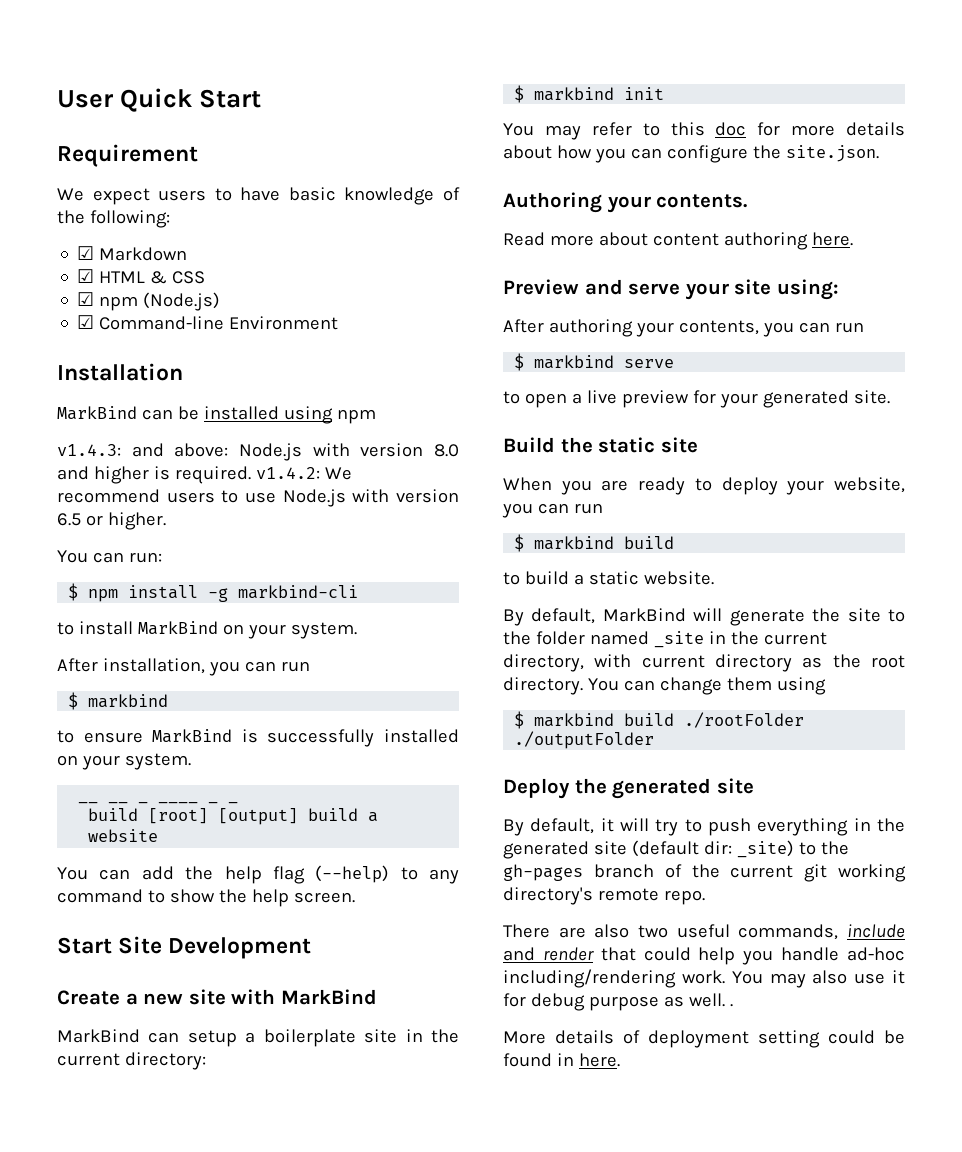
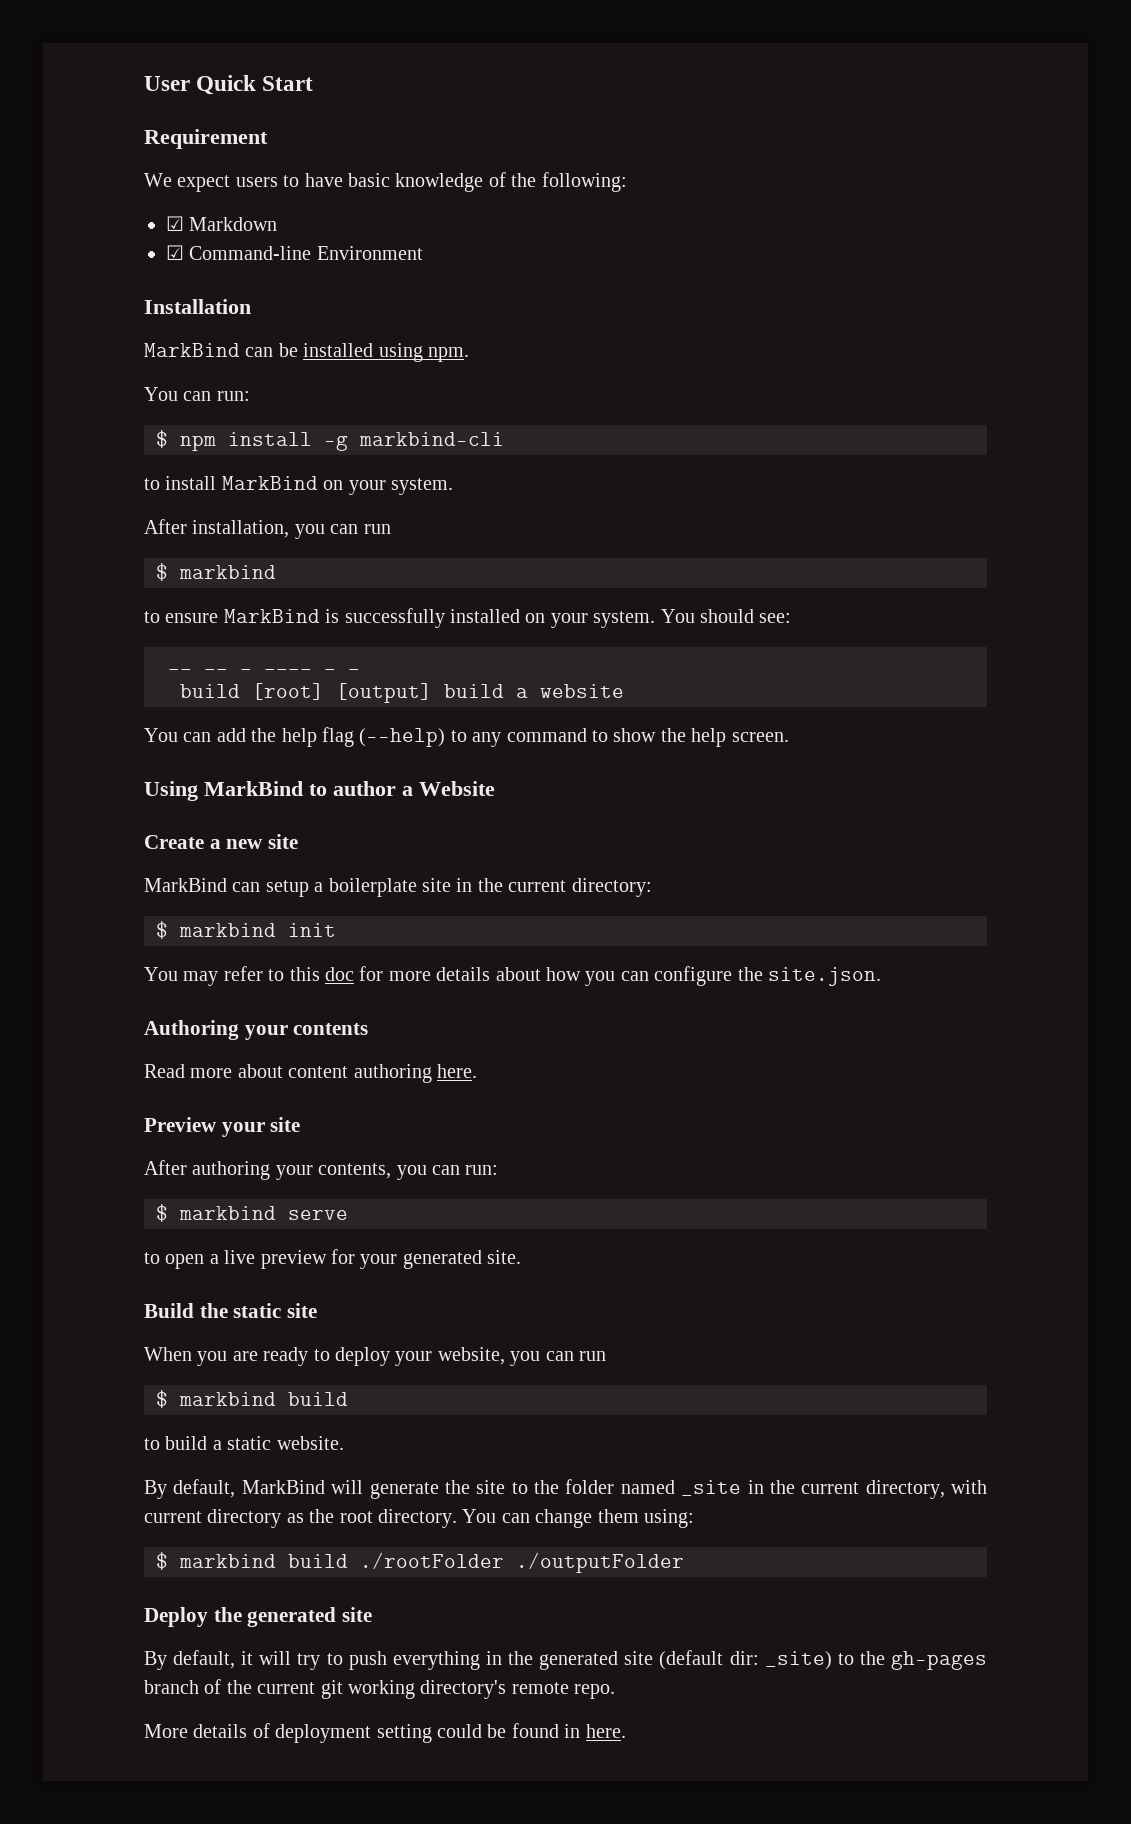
- ☑ HTML & CSS
- ☑ npm (Node.js)
- MarkBind can be installed using npm
- v1.4.3: and above: Node.js with version 8.0 and higher is required. v1.4.2: We recommend users to use Node.js with version 6.5 or higher.
+ MarkBind can be installed using npm.
+ You should see:
- Start Site Development
+ Using MarkBind to author a Website
- Create a new site with MarkBind
+ Create a new site
- Authoring your contents.
+ Authoring your contents
- Preview and serve your site using:
+ Preview your site
- After authoring your contents, you can run
+ After authoring your contents, you can run:
- You can change them using
+ You can change them using:
- There are also two useful commands, include and render that could help you handle ad-hoc including/rendering work. You may also use it for debug purpose as well. .

